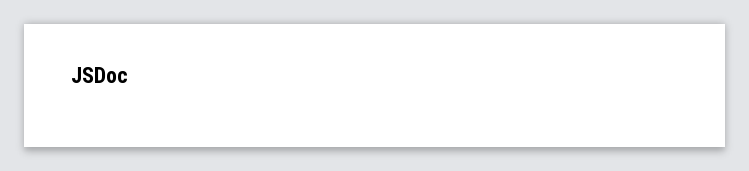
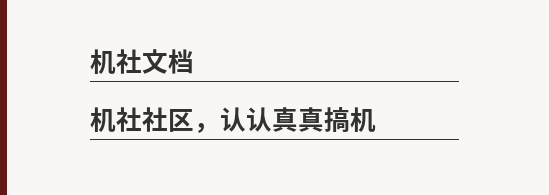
- JSDoc
+ 机社文档
+ 机社社区，认认真真搞机

